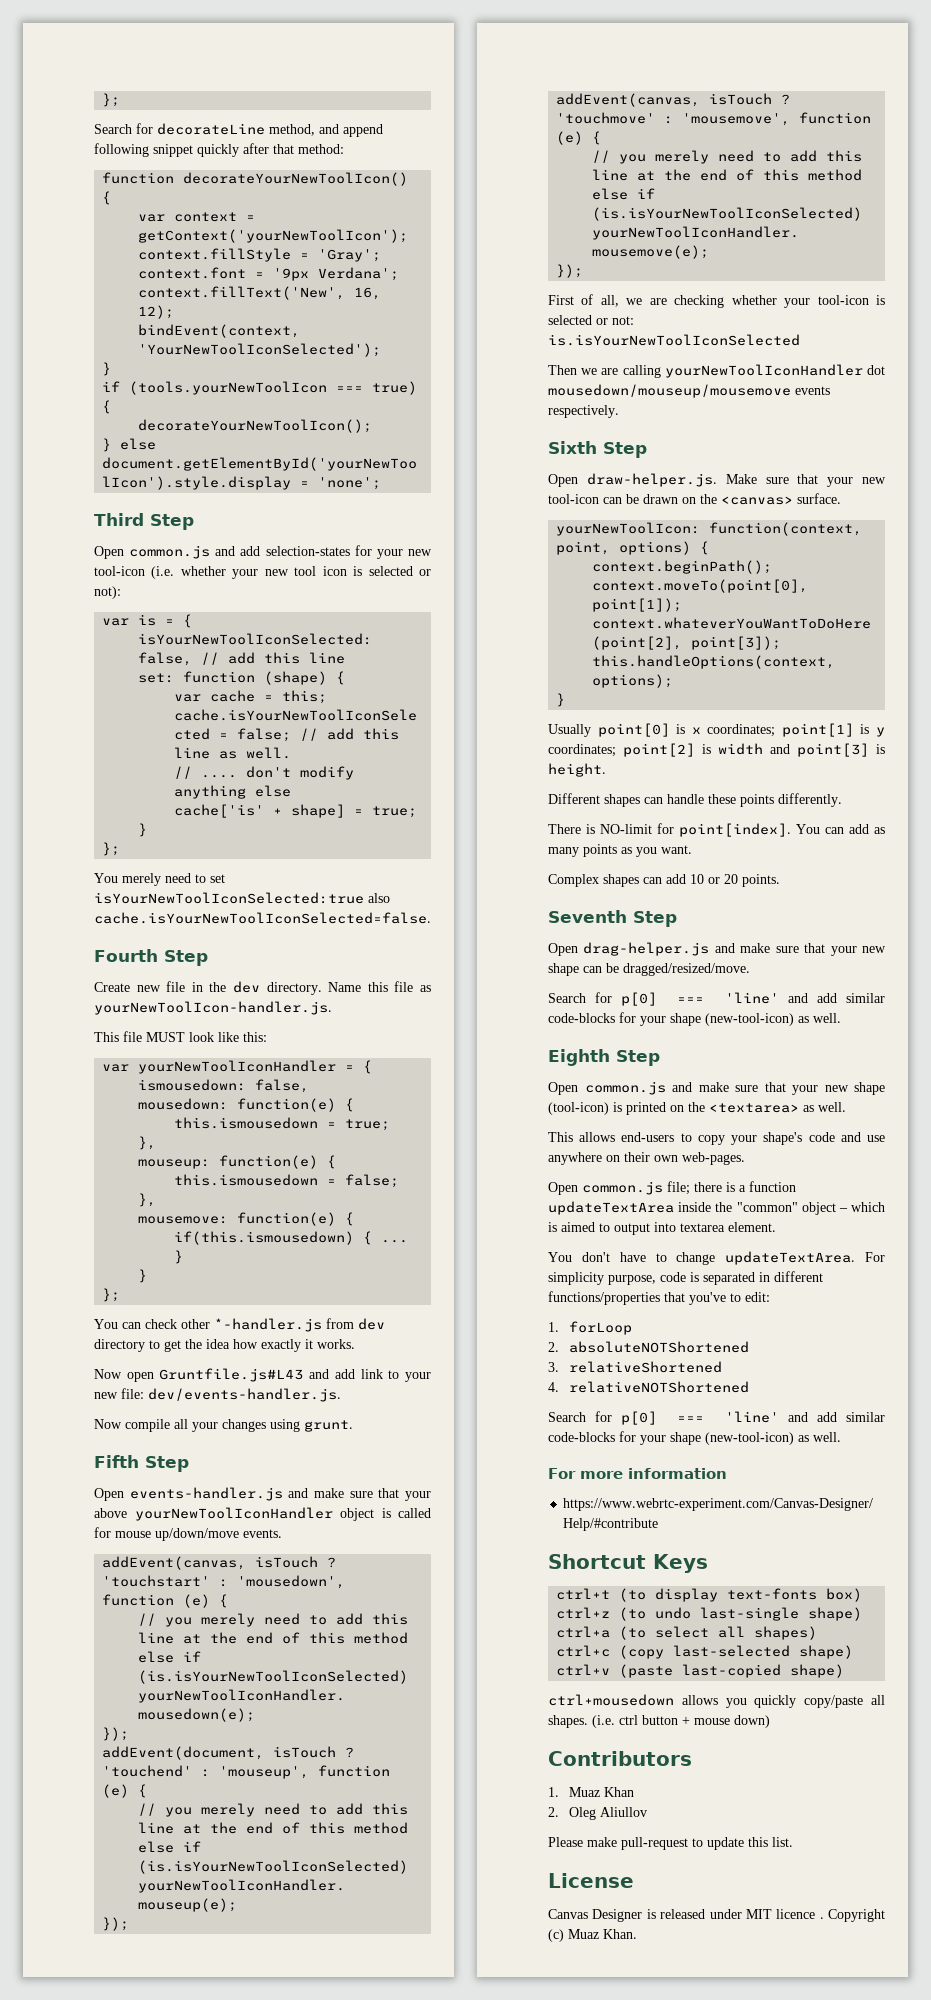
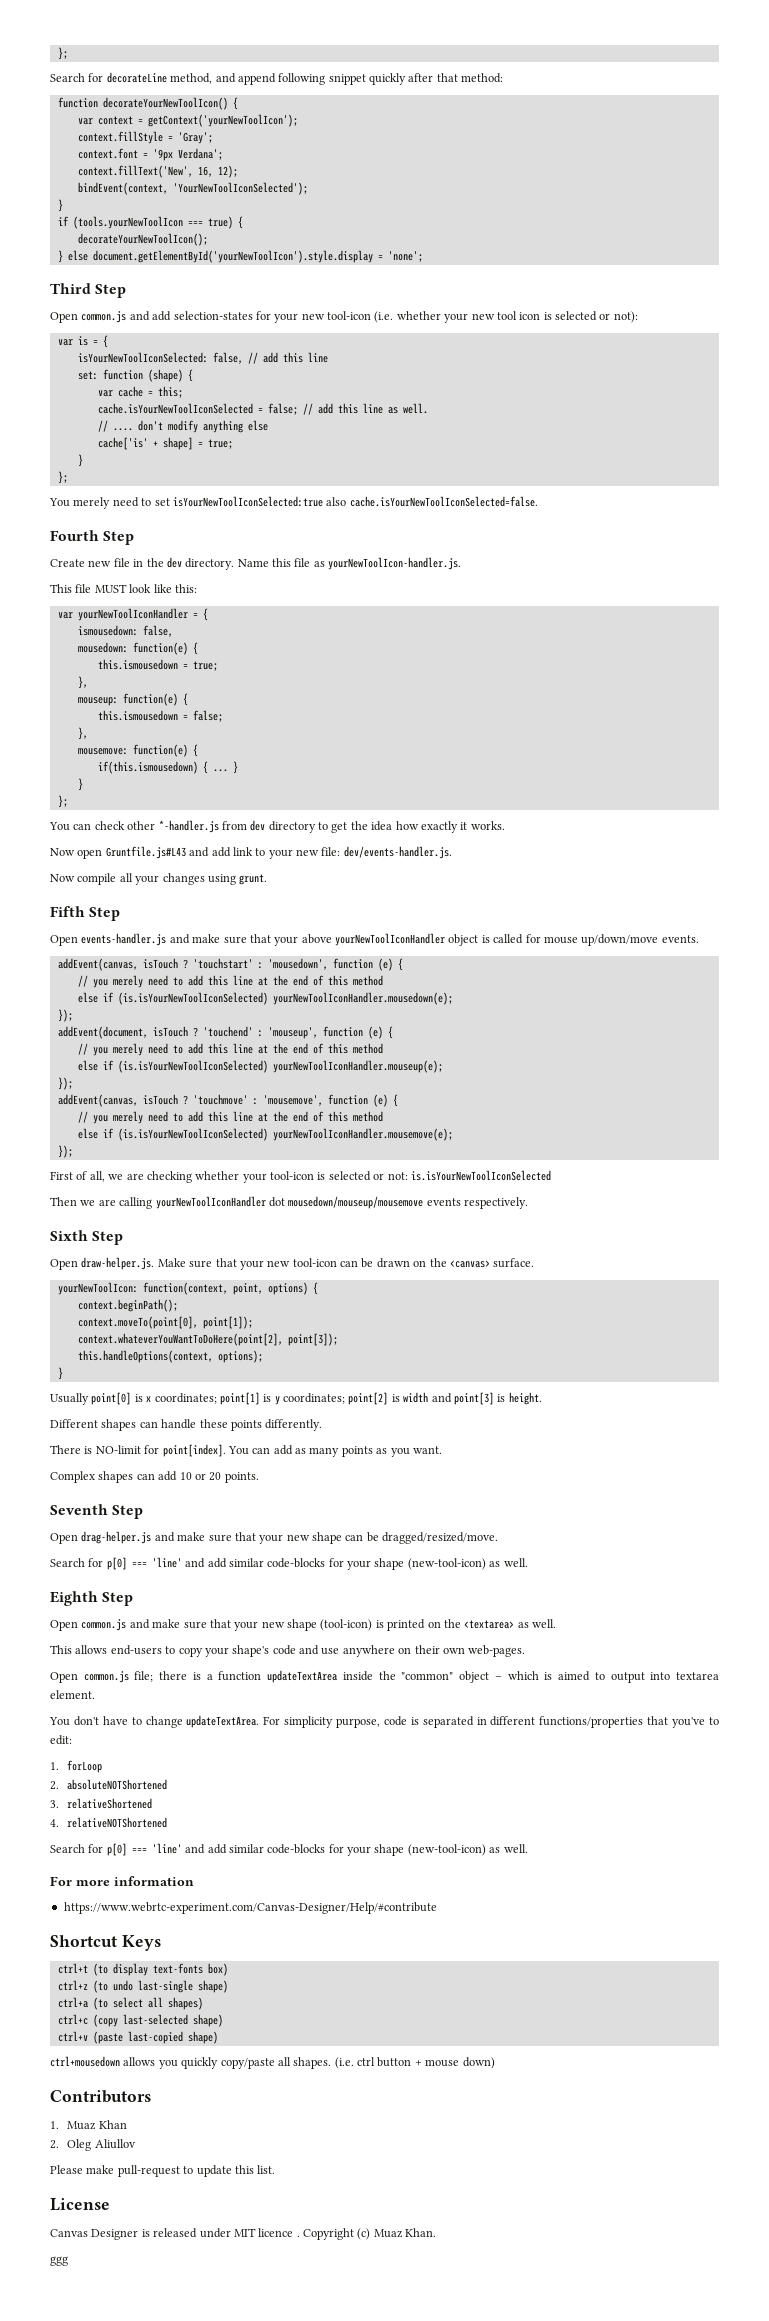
+ ggg

